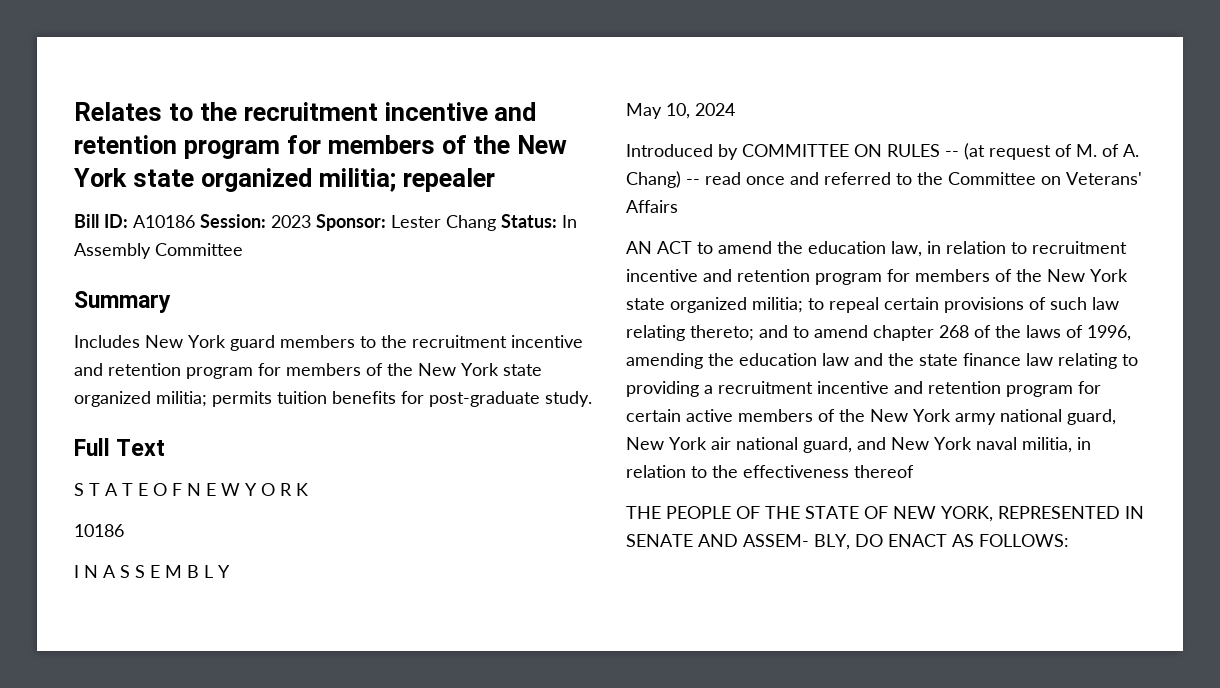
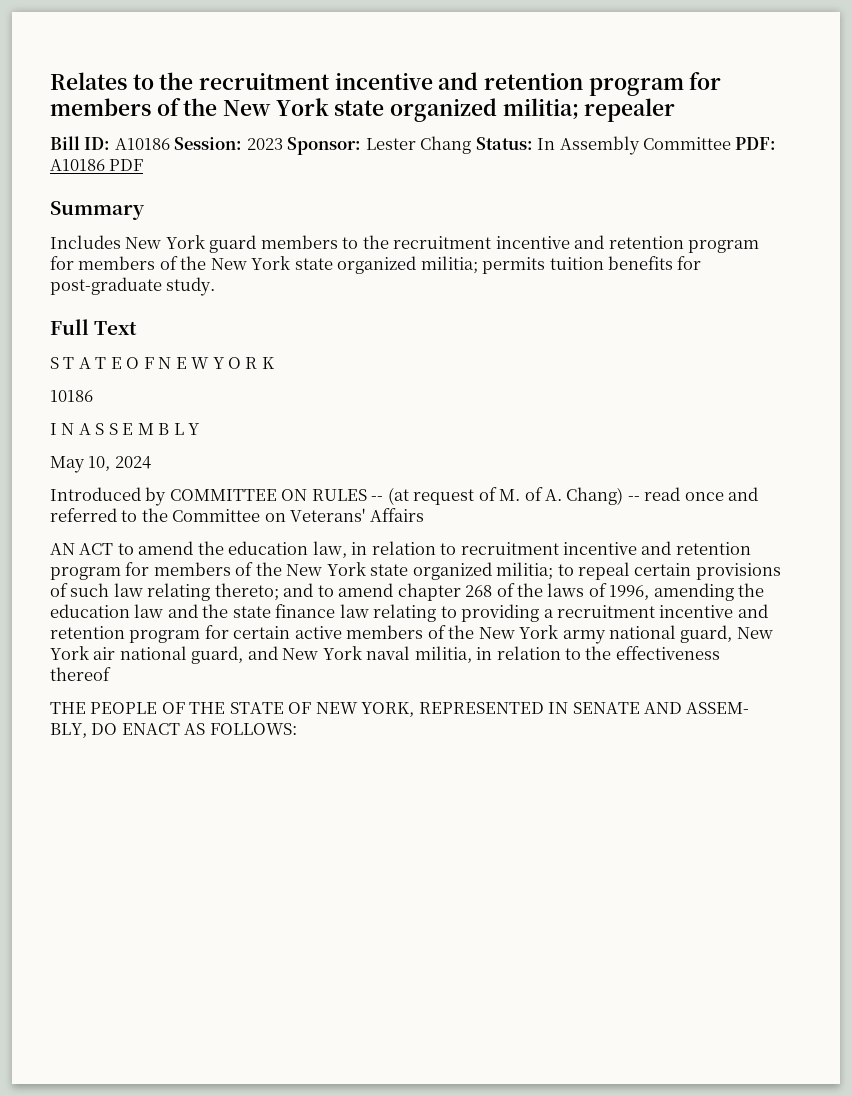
- Bill ID: A10186 Session: 2023 Sponsor: Lester Chang Status: In Assembly Committee
+ Bill ID: A10186 Session: 2023 Sponsor: Lester Chang Status: In Assembly Committee PDF: A10186 PDF

